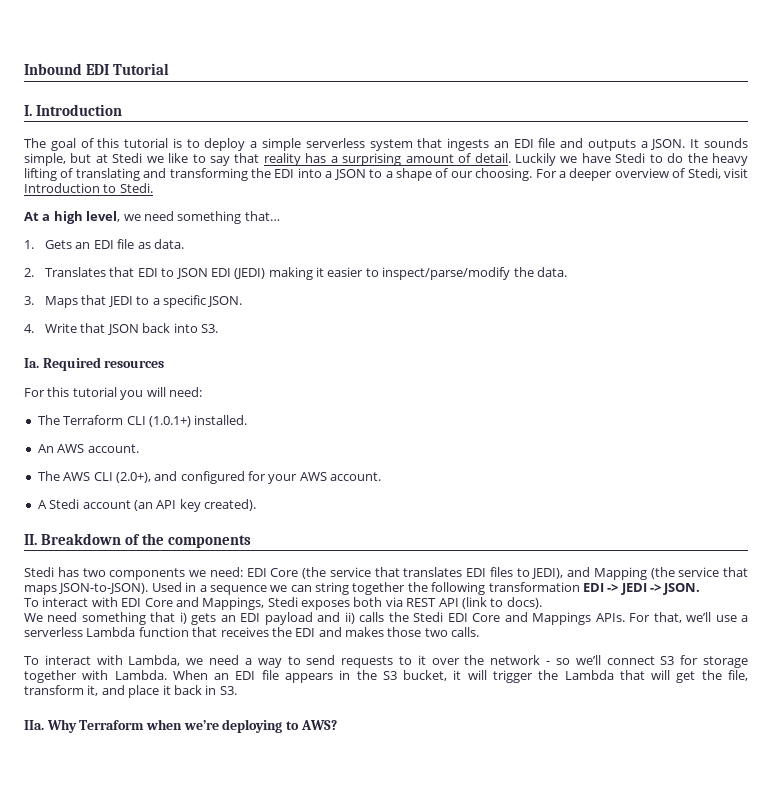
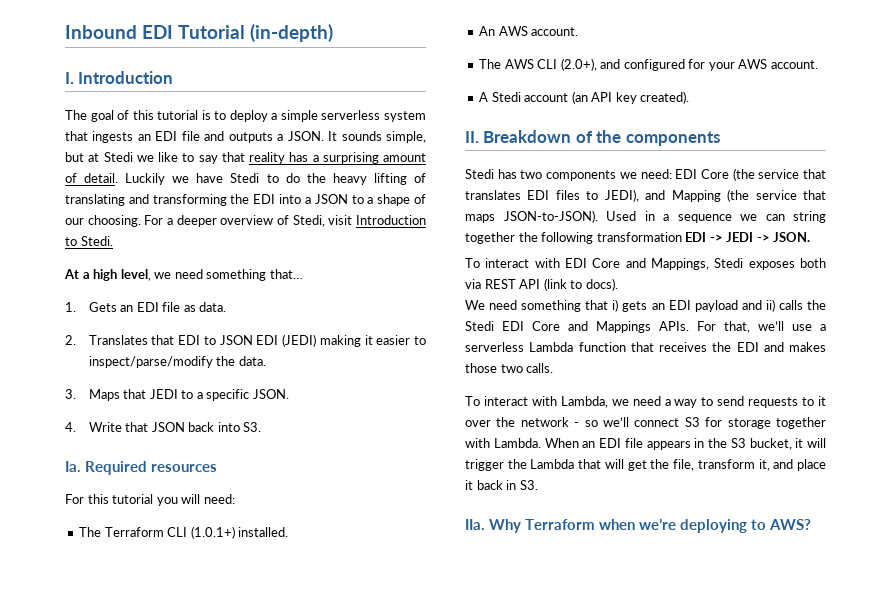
- Inbound EDI Tutorial
+ Inbound EDI Tutorial (in-depth)

